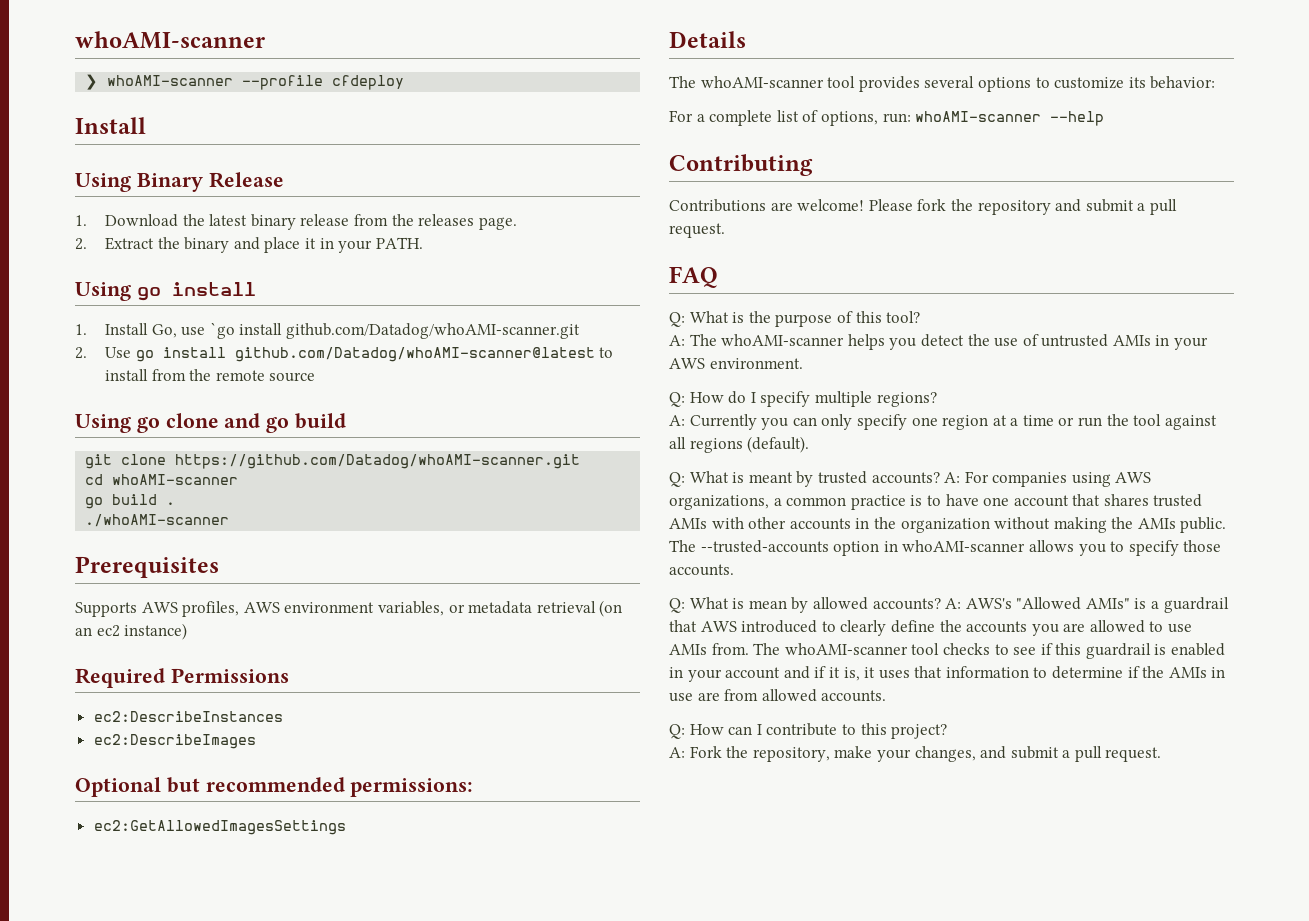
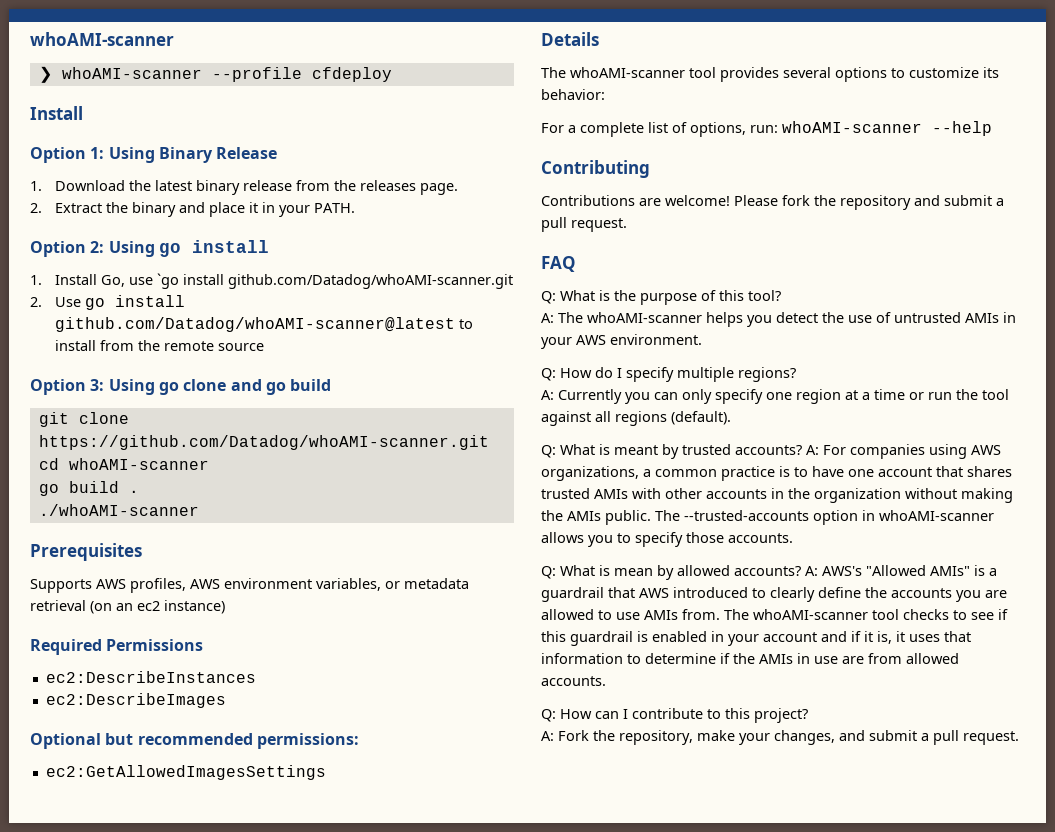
- Using Binary Release
+ Option 1: Using Binary Release
- Using go install
+ Option 2: Using go install
- Using go clone and go build
+ Option 3: Using go clone and go build

